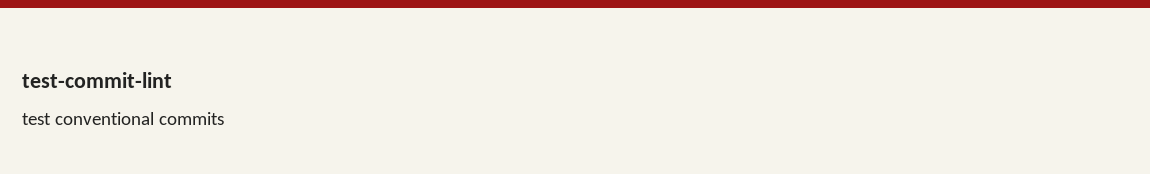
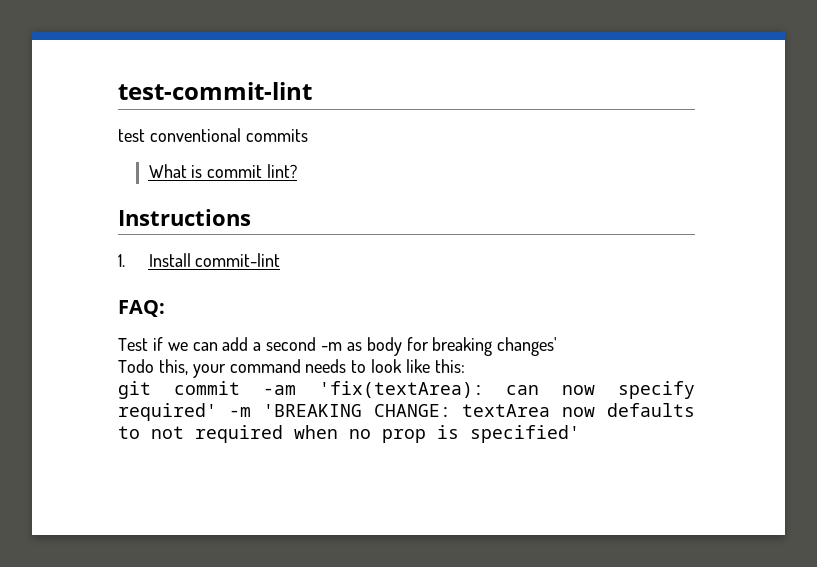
+ What is commit lint?
+ Instructions
+ 1. Install commit-lint
+ FAQ:
+ Test if we can add a second -m as body for breaking changes'
+ Todo this, your command needs to look like this:
+ git commit -am 'fix(textArea): can now specify required' -m 'BREAKING CHANGE: textArea now defaults to not required when no prop is specified'

